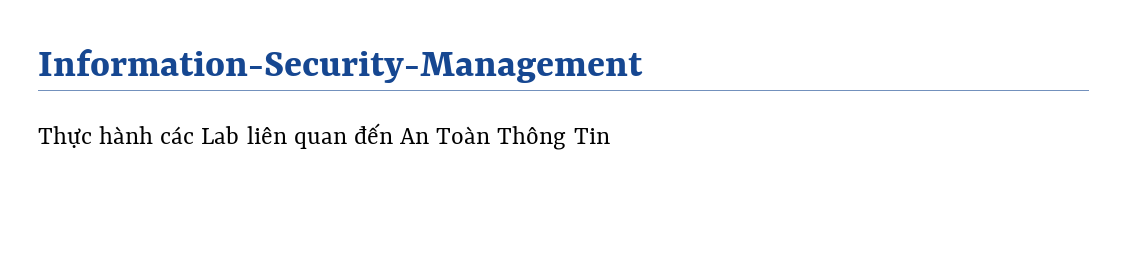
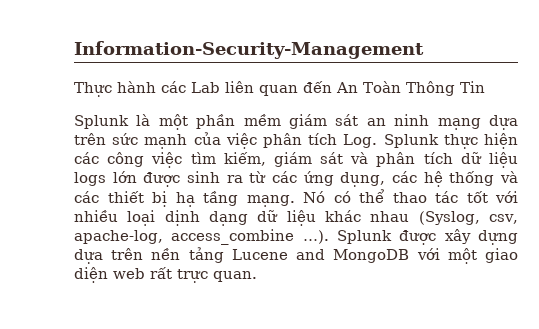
+ Splunk là một phần mềm giám sát an ninh mạng dựa trên sức mạnh của việc phân tích Log. Splunk thực hiện các công việc tìm kiếm, giám sát và phân tích dữ liệu logs lớn được sinh ra từ các ứng dụng, các hệ thống và các thiết bị hạ tầng mạng. Nó có thể thao tác tốt với nhiều loại dịnh dạng dữ liệu khác nhau (Syslog, csv, apache-log, access_combine …). Splunk được xây dựng dựa trên nền tảng Lucene and MongoDB với một giao diện web rất trực quan.

